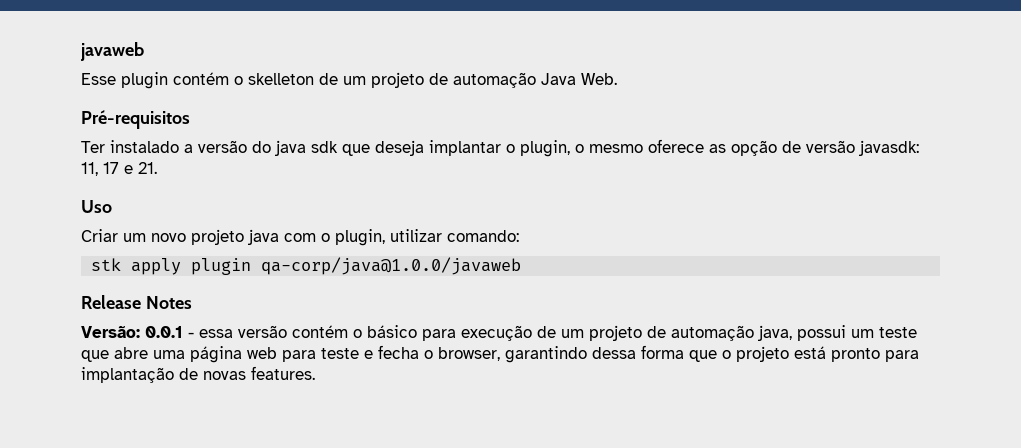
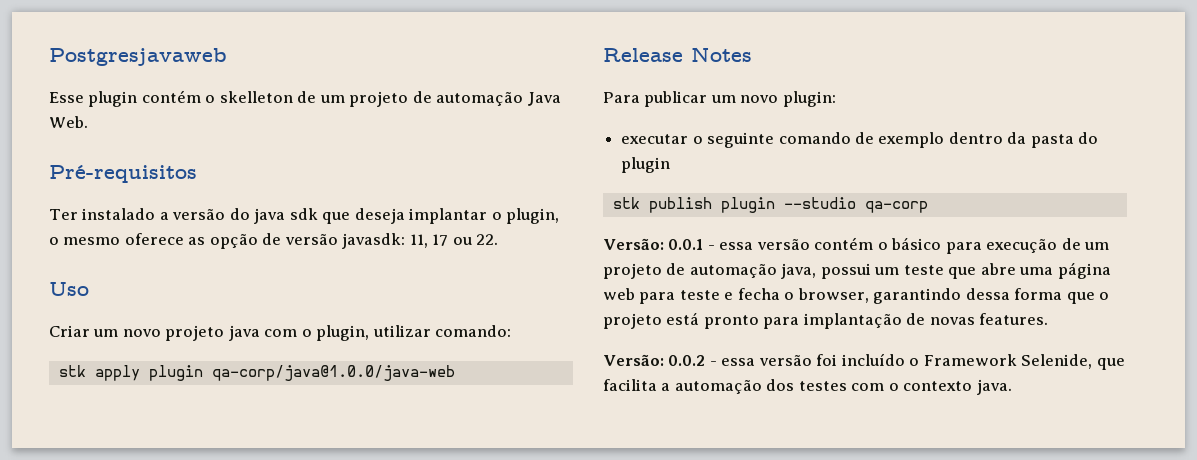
- javaweb
+ Postgresjavaweb
- Ter instalado a versão do java sdk que deseja implantar o plugin, o mesmo oferece as opção de versão javasdk: 11, 17 e 21.
+ Ter instalado a versão do java sdk que deseja implantar o plugin, o mesmo oferece as opção de versão javasdk: 11, 17 ou 22.
- stk apply plugin qa-corp/java@1.0.0/javaweb
+ stk apply plugin qa-corp/java@1.0.0/java-web
+ Para publicar um novo plugin:
+ executar o seguinte comando de exemplo dentro da pasta do plugin
+ stk publish plugin --studio qa-corp
+ Versão: 0.0.2 - essa versão foi incluído o Framework Selenide, que facilita a automação dos testes com o contexto java.

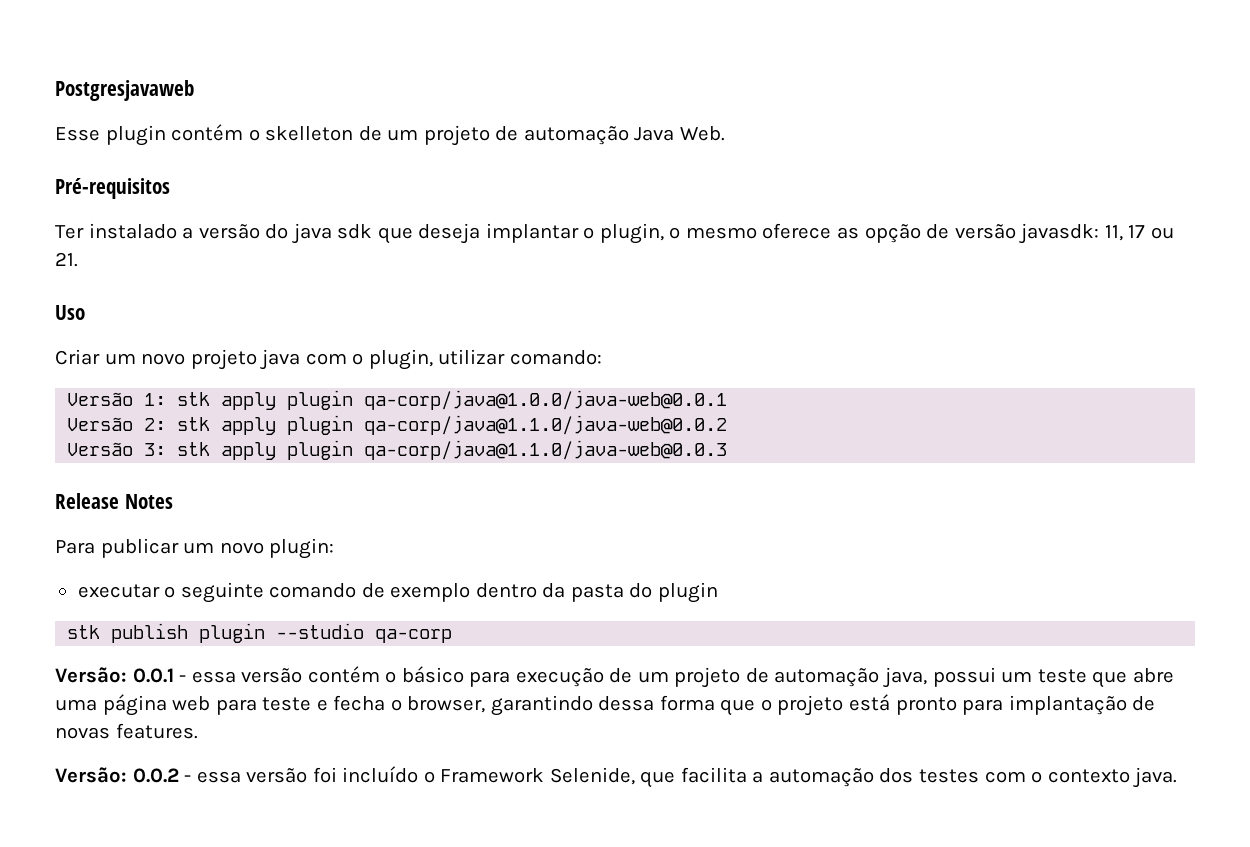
- Ter instalado a versão do java sdk que deseja implantar o plugin, o mesmo oferece as opção de versão javasdk: 11, 17 ou 22.
+ Ter instalado a versão do java sdk que deseja implantar o plugin, o mesmo oferece as opção de versão javasdk: 11, 17 ou 21.
- stk apply plugin qa-corp/java@1.0.0/java-web
+ Versão 1: stk apply plugin qa-corp/java@1.0.0/java-web@0.0.1
+ Versão 2: stk apply plugin qa-corp/java@1.1.0/java-web@0.0.2
+ Versão 3: stk apply plugin qa-corp/java@1.1.0/java-web@0.0.3

